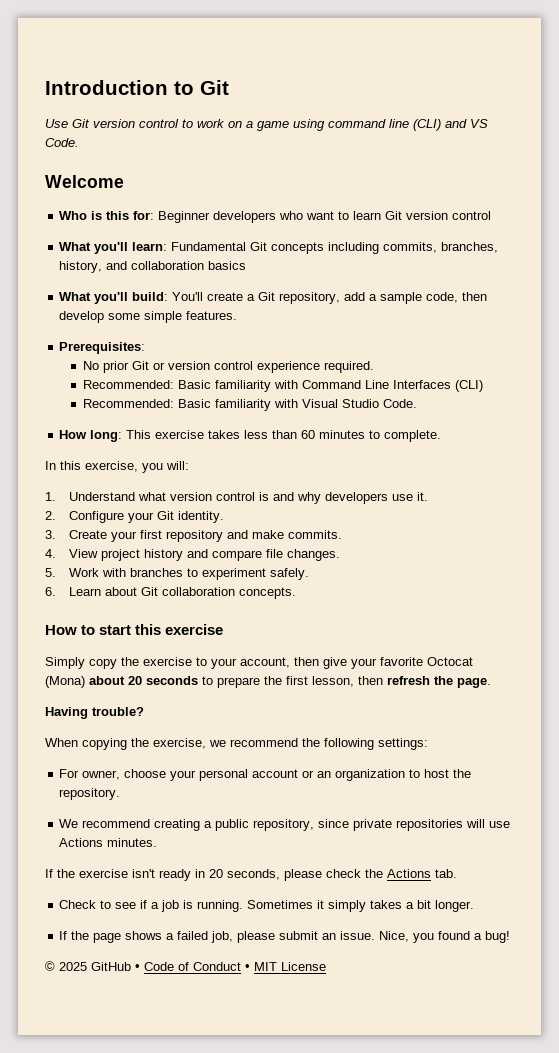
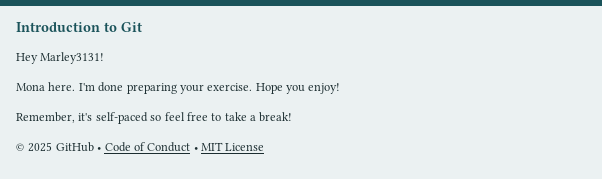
- Use Git version control to work on a game using command line (CLI) and VS Code.
- Welcome
- Who is this for: Beginner developers who want to learn Git version control
- What you'll learn: Fundamental Git concepts including commits, branches, history, and collaboration basics
- What you'll build: You'll create a Git repository, add a sample code, then develop some simple features.
- Prerequisites:
- No prior Git or version control experience required.
- Recommended: Basic familiarity with Command Line Interfaces (CLI)
- Recommended: Basic familiarity with Visual Studio Code.
- How long: This exercise takes less than 60 minutes to complete.
- In this exercise, you will:
- 1. Understand what version control is and why developers use it.
- 2. Configure your Git identity.
- 3. Create your first repository and make commits.
- 4. View project history and compare file changes.
- 5. Work with branches to experiment safely.
- 6. Learn about Git collaboration concepts.
- How to start this exercise
- Simply copy the exercise to your account, then give your favorite Octocat (Mona) about 20 seconds to prepare the first lesson, then refresh the page.
- Having trouble?
- When copying the exercise, we recommend the following settings:
- For owner, choose your personal account or an organization to host the repository.
- We recommend creating a public repository, since private repositories will use Actions minutes.
- If the exercise isn't ready in 20 seconds, please check the Actions tab.
- Check to see if a job is running. Sometimes it simply takes a bit longer.
- If the page shows a failed job, please submit an issue. Nice, you found a bug!
+ Hey Marley3131!
+ Mona here. I'm done preparing your exercise. Hope you enjoy!
+ Remember, it's self-paced so feel free to take a break!

